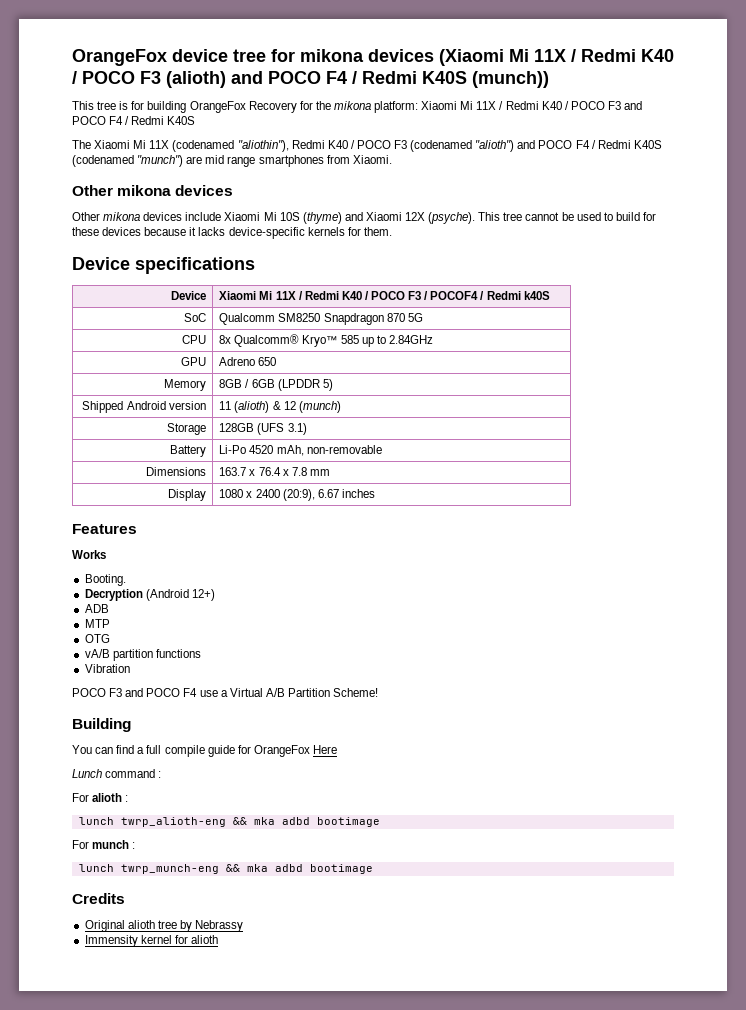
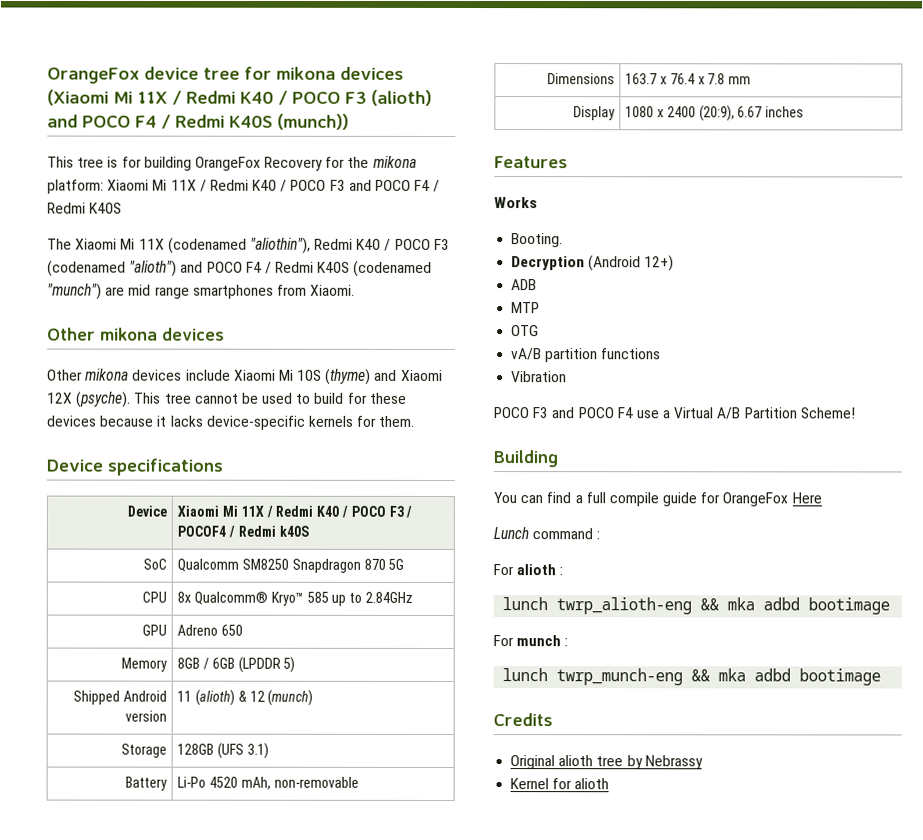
- Immensity kernel for alioth
+ Kernel for alioth

